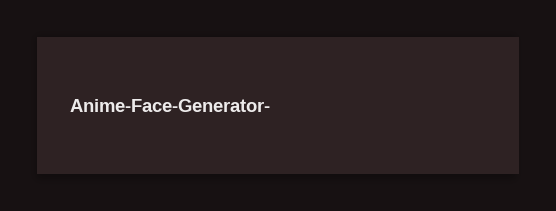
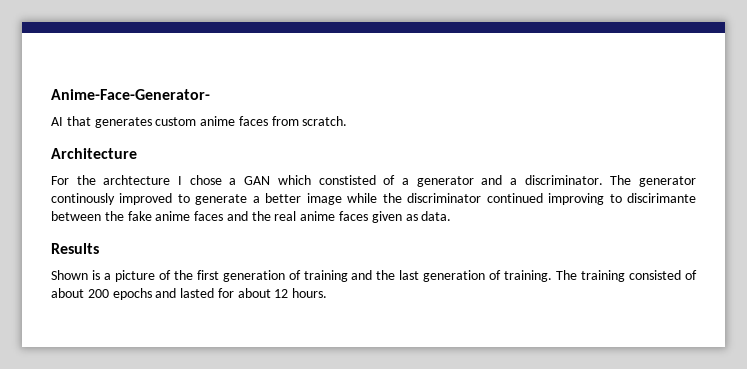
+ AI that generates custom anime faces from scratch.
+ Architecture
+ For the archtecture I chose a GAN which constisted of a generator and a discriminator. The generator continously improved to generate a better image while the discriminator continued improving to discirimante between the fake anime faces and the real anime faces given as data.
+ Results
+ Shown is a picture of the first generation of training and the last generation of training. The training consisted of about 200 epochs and lasted for about 12 hours.

